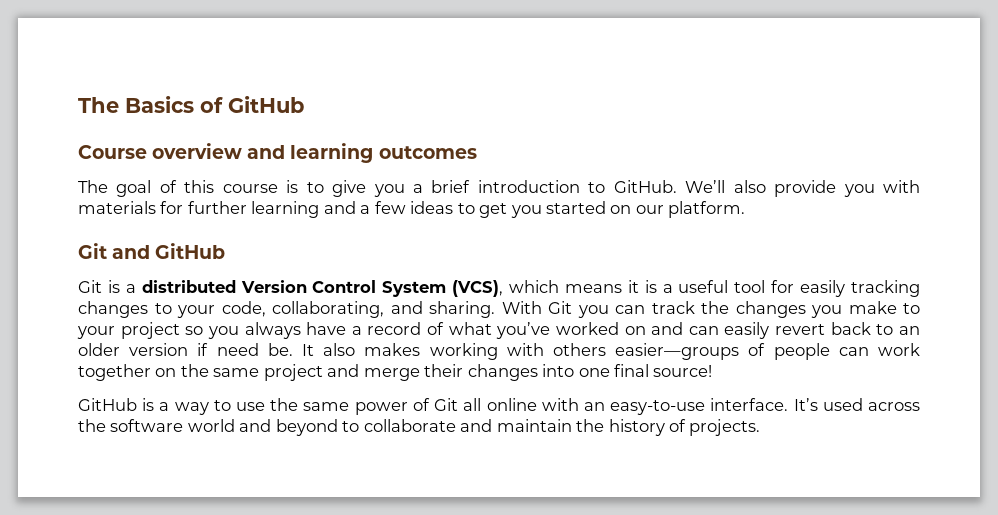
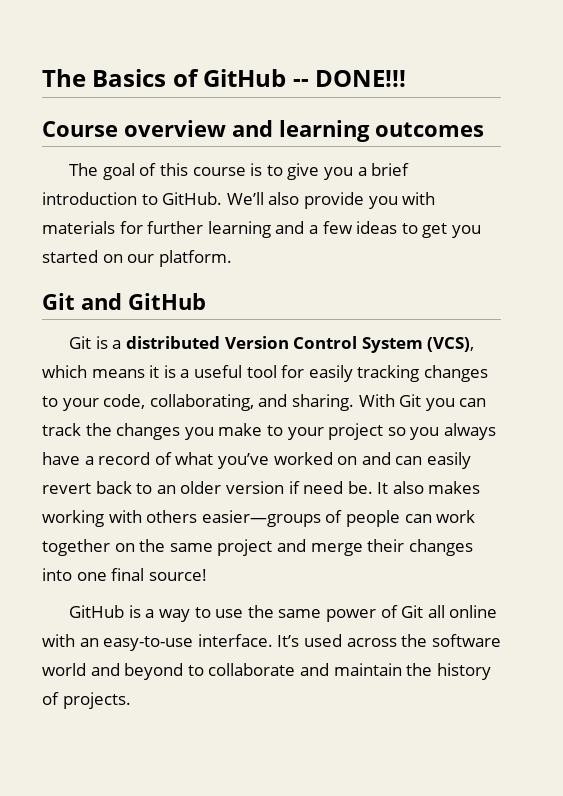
- The Basics of GitHub
+ The Basics of GitHub -- DONE!!!

